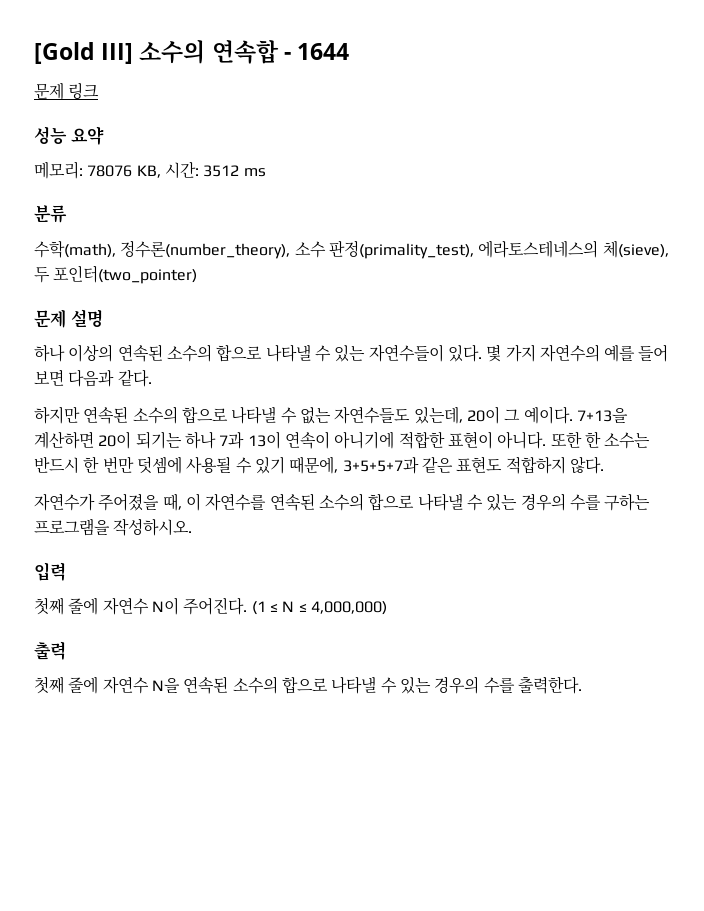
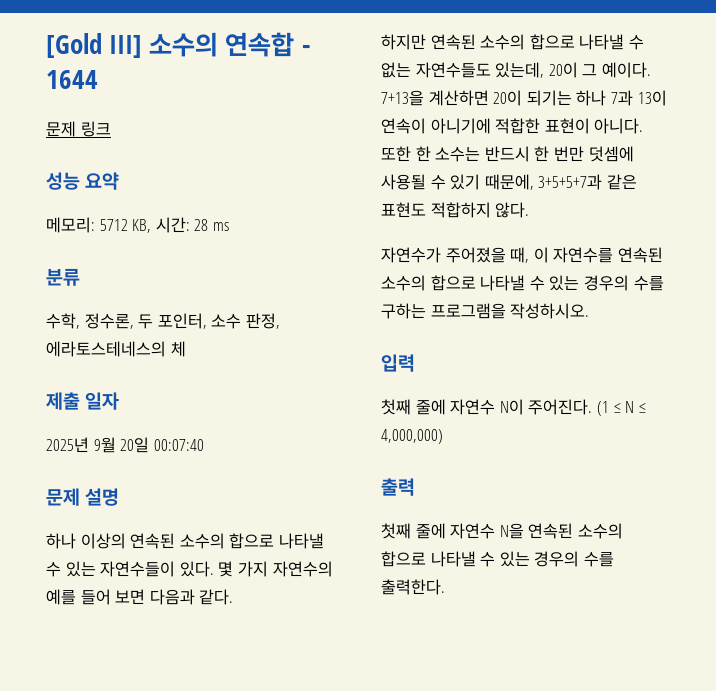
- 메모리: 78076 KB, 시간: 3512 ms
+ 메모리: 5712 KB, 시간: 28 ms
- 수학(math), 정수론(number_theory), 소수 판정(primality_test), 에라토스테네스의 체(sieve), 두 포인터(two_pointer)
+ 수학, 정수론, 두 포인터, 소수 판정, 에라토스테네스의 체
+ 제출 일자
+ 2025년 9월 20일 00:07:40

